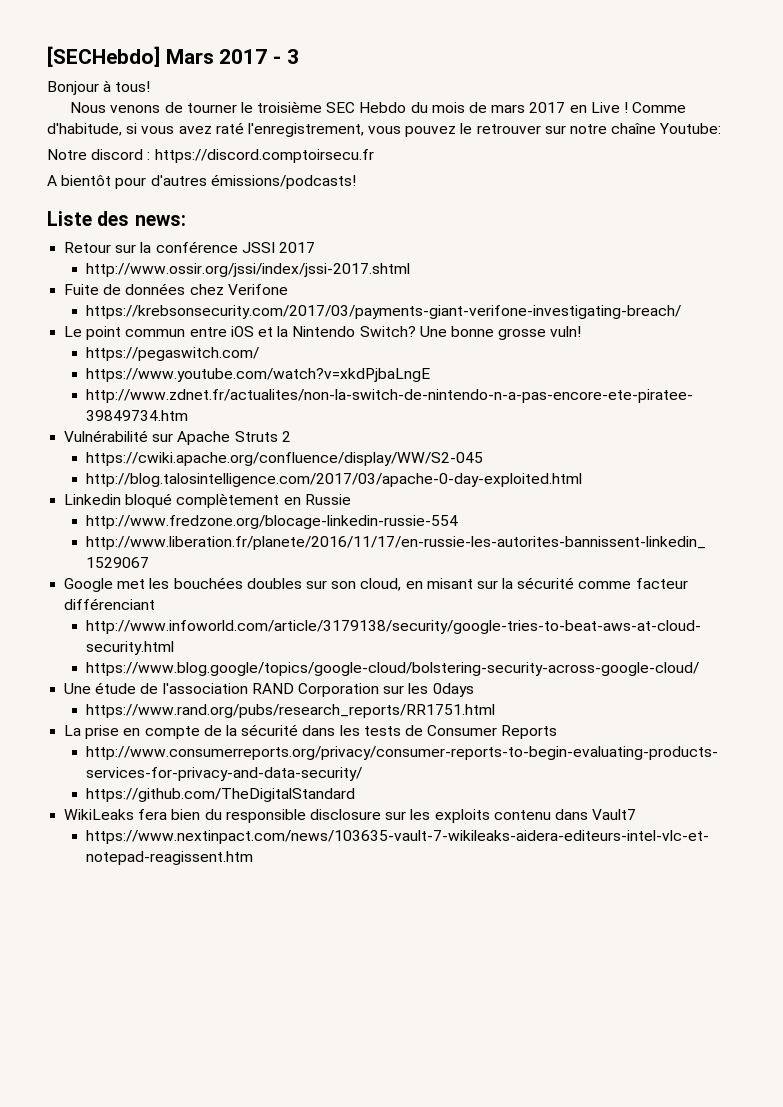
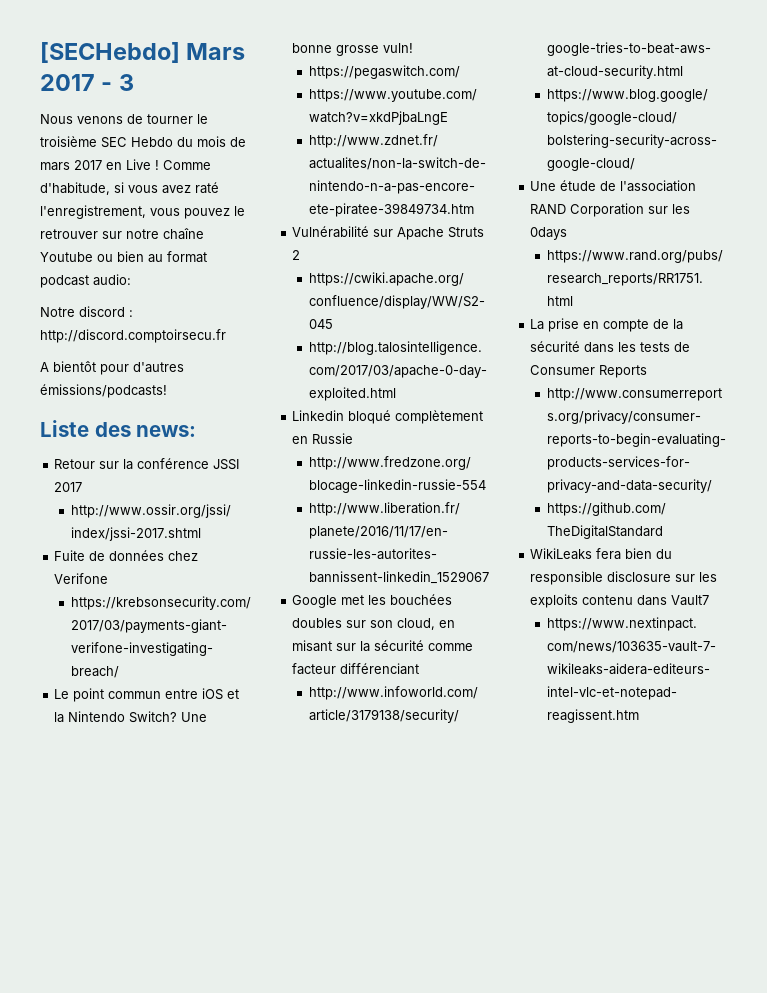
- Bonjour à tous!
- Comme d'habitude, si vous avez raté l'enregistrement, vous pouvez le retrouver sur notre chaîne Youtube:
+ Comme d'habitude, si vous avez raté l'enregistrement, vous pouvez le retrouver sur notre chaîne Youtube ou bien au format podcast audio:
- Notre discord : https://discord.comptoirsecu.fr
+ Notre discord : http://discord.comptoirsecu.fr

